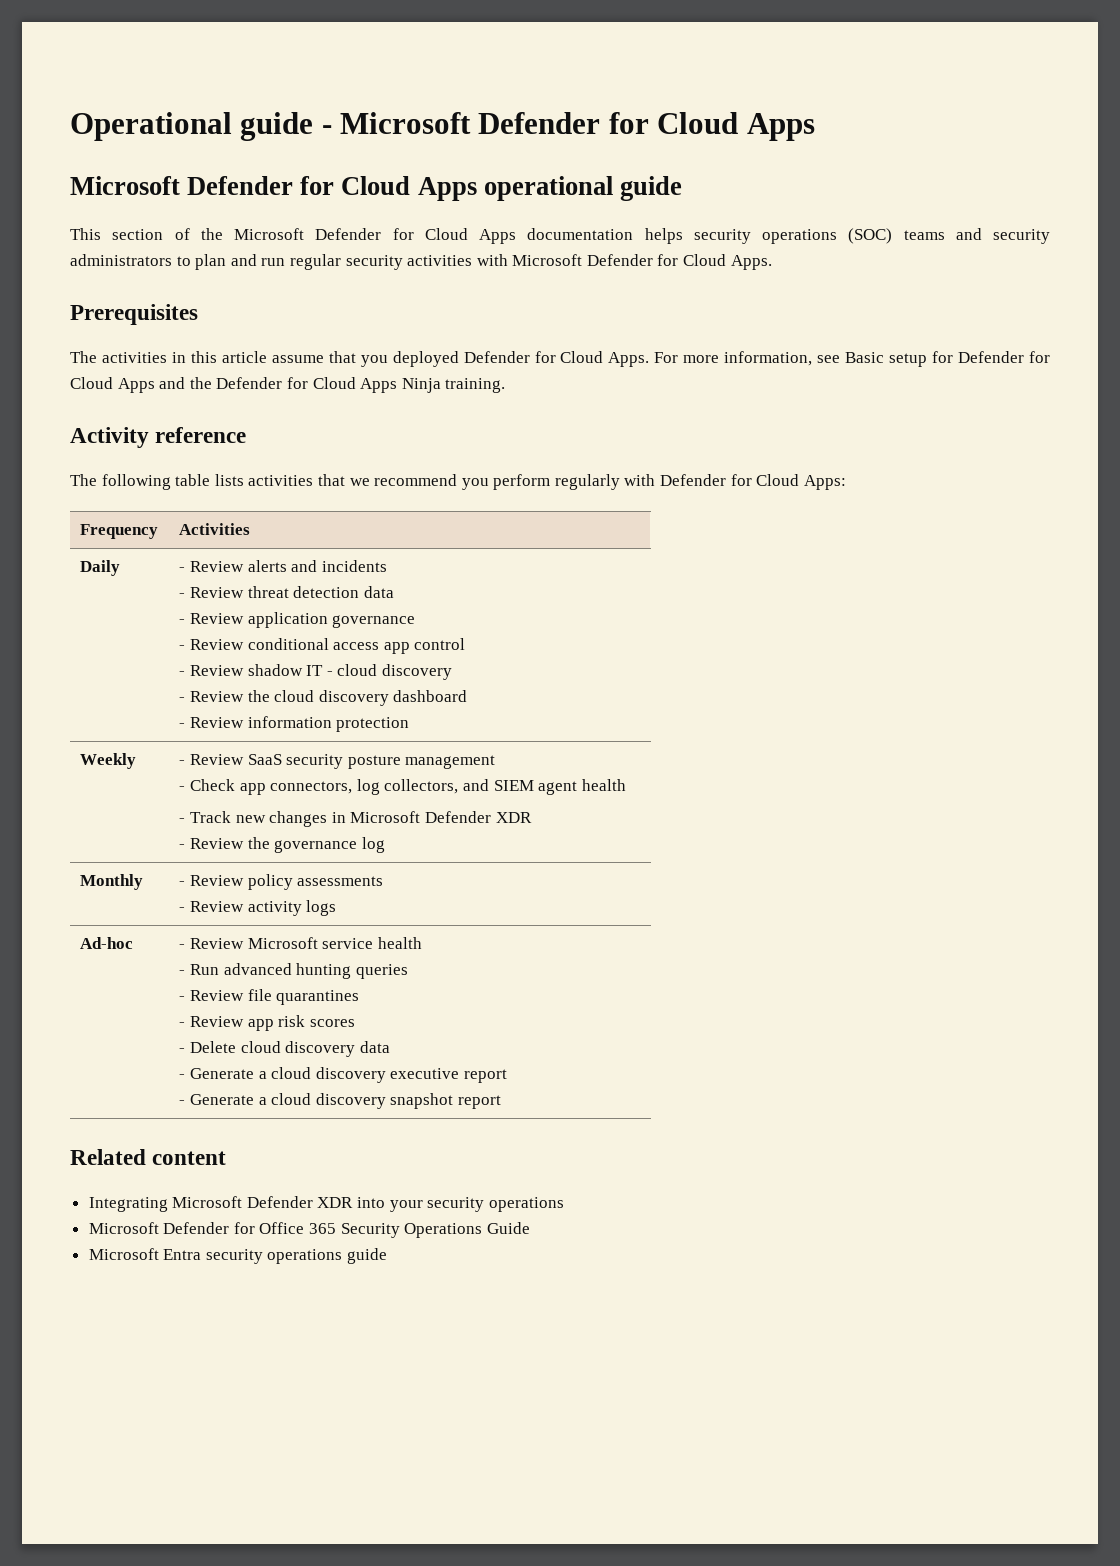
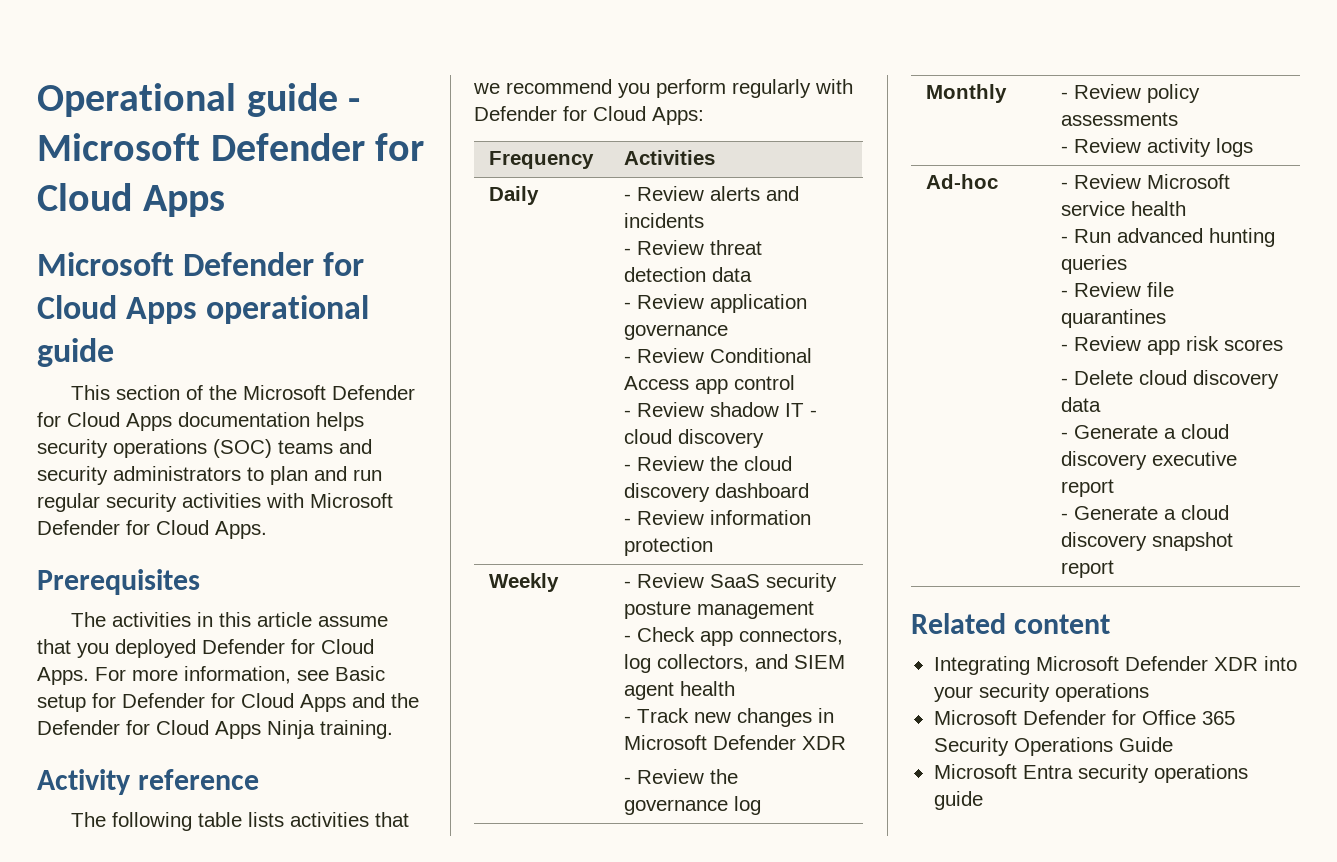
  Daily | - Review alerts and incidents
  - Review threat detection data
  - Review application governance
- - Review conditional access app control
+ - Review Conditional Access app control

